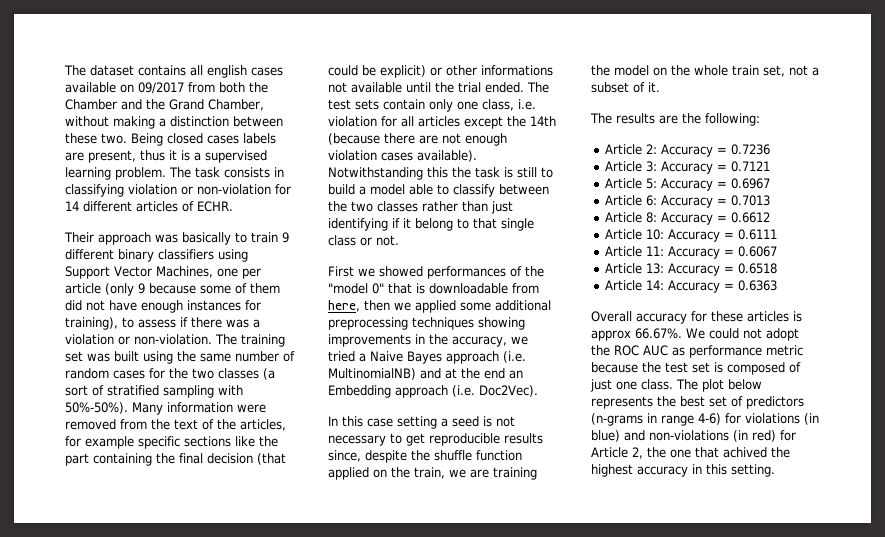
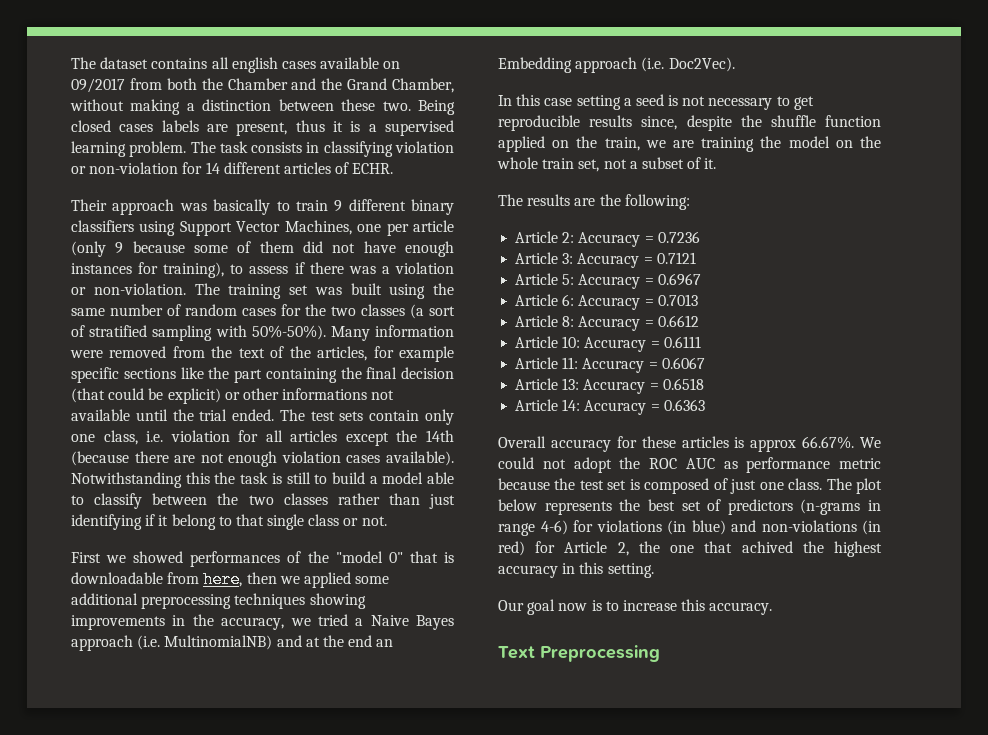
+ Our goal now is to increase this accuracy.
+ Text Preprocessing

